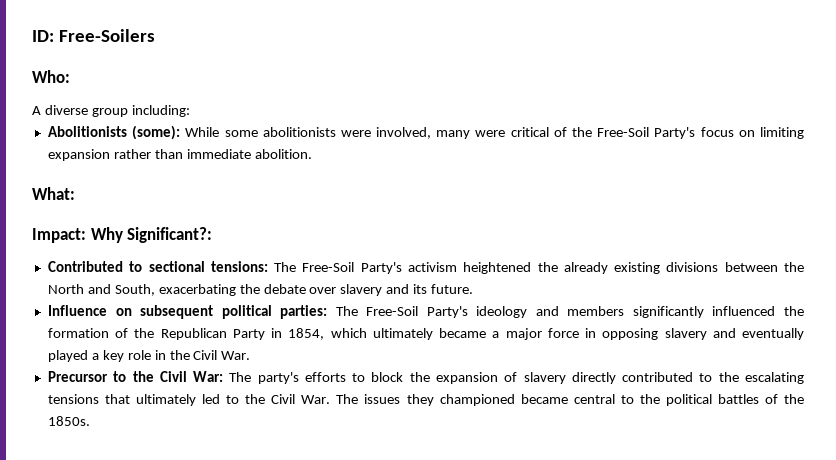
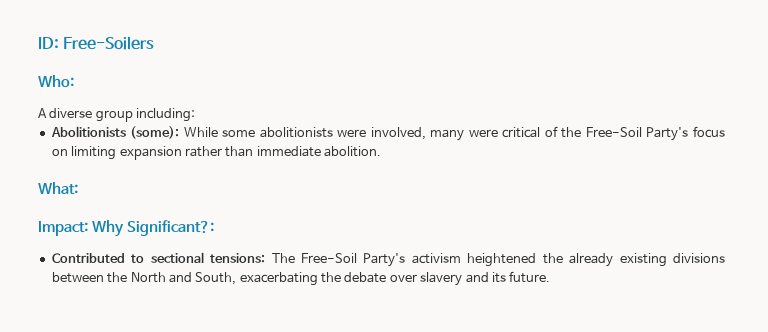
- Influence on subsequent political parties: The Free-Soil Party's ideology and members significantly influenced the formation of the Republican Party in 1854, which ultimately became a major force in opposing slavery and eventually played a key role in the Civil War.
- Precursor to the Civil War: The party's efforts to block the expansion of slavery directly contributed to the escalating tensions that ultimately led to the Civil War. The issues they championed became central to the political battles of the 1850s.

